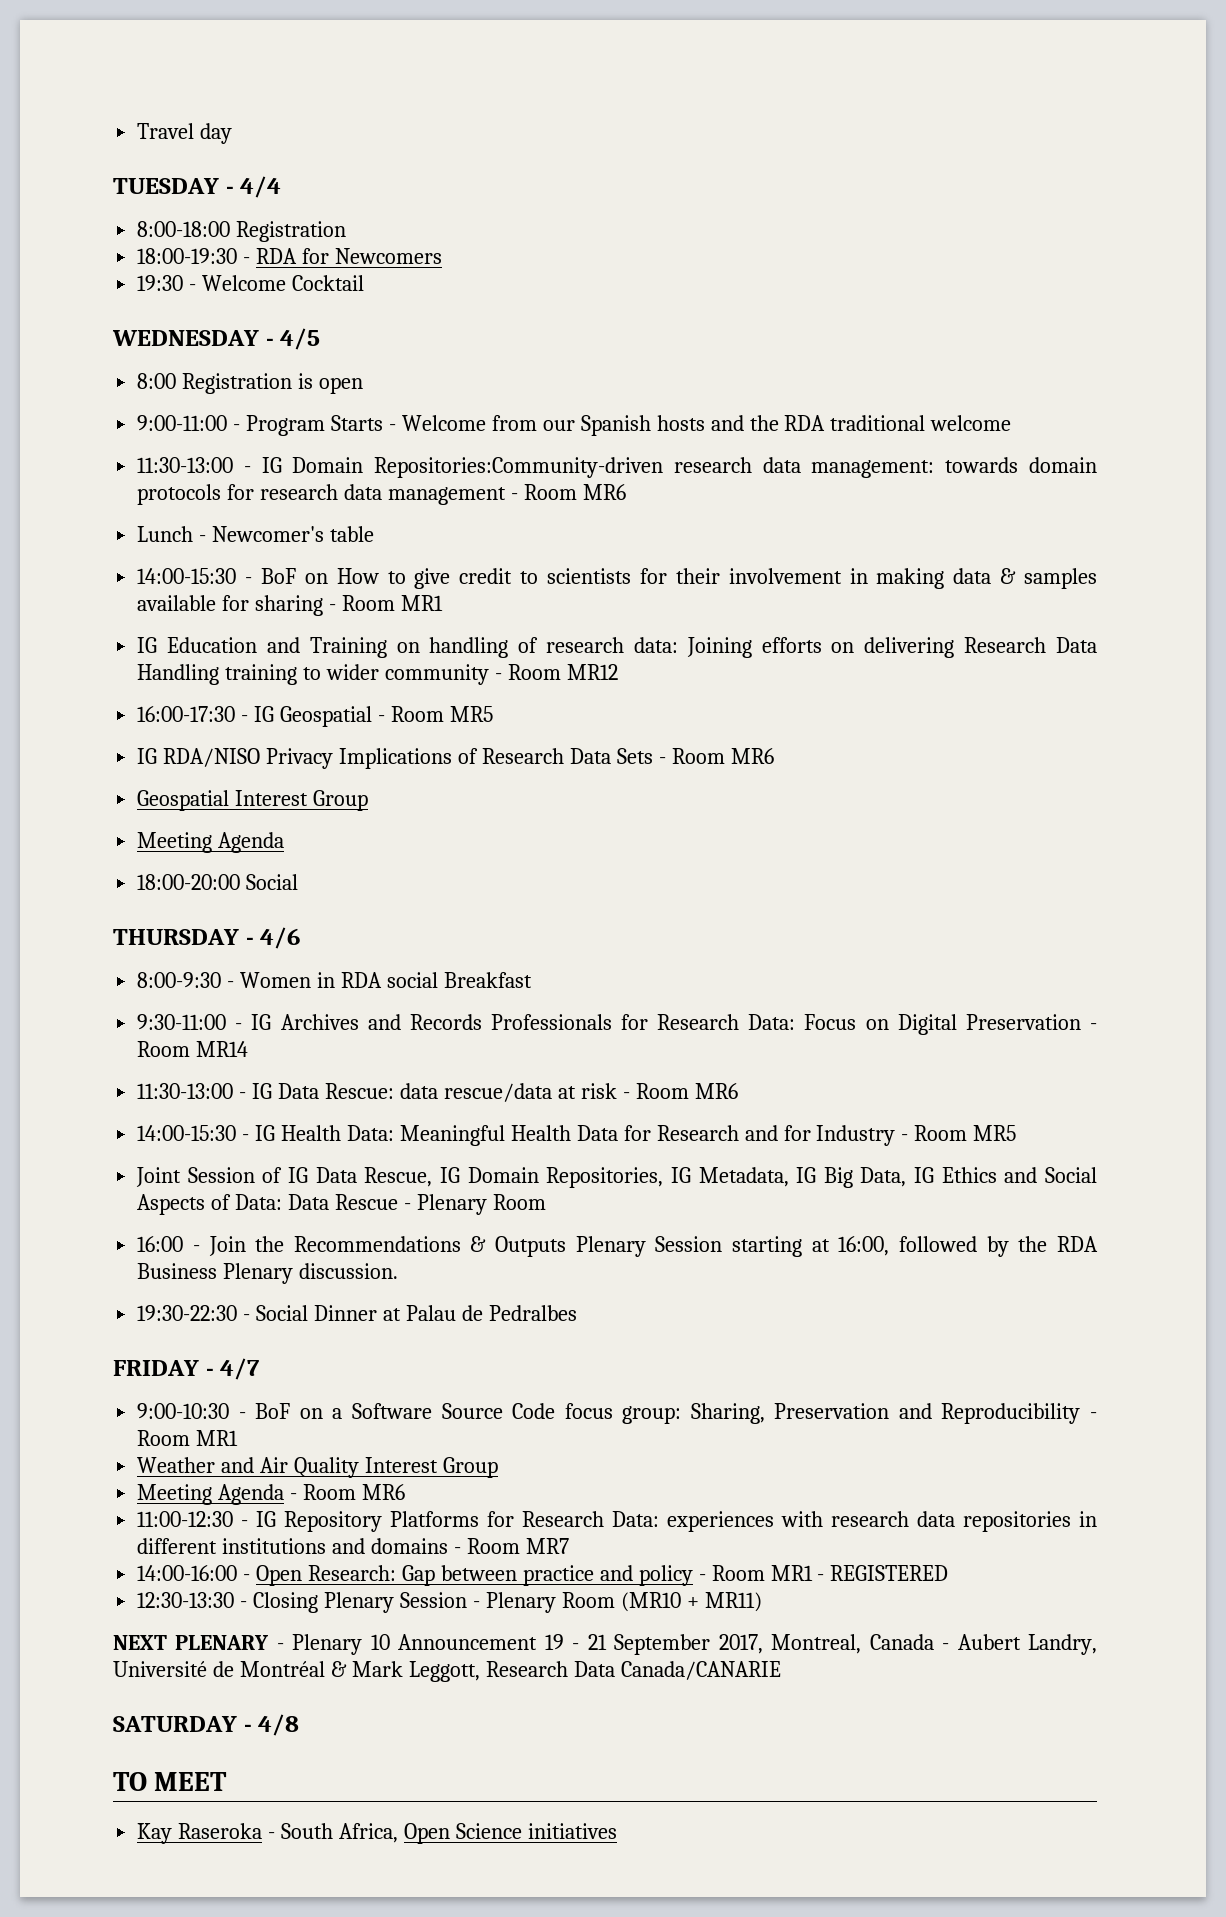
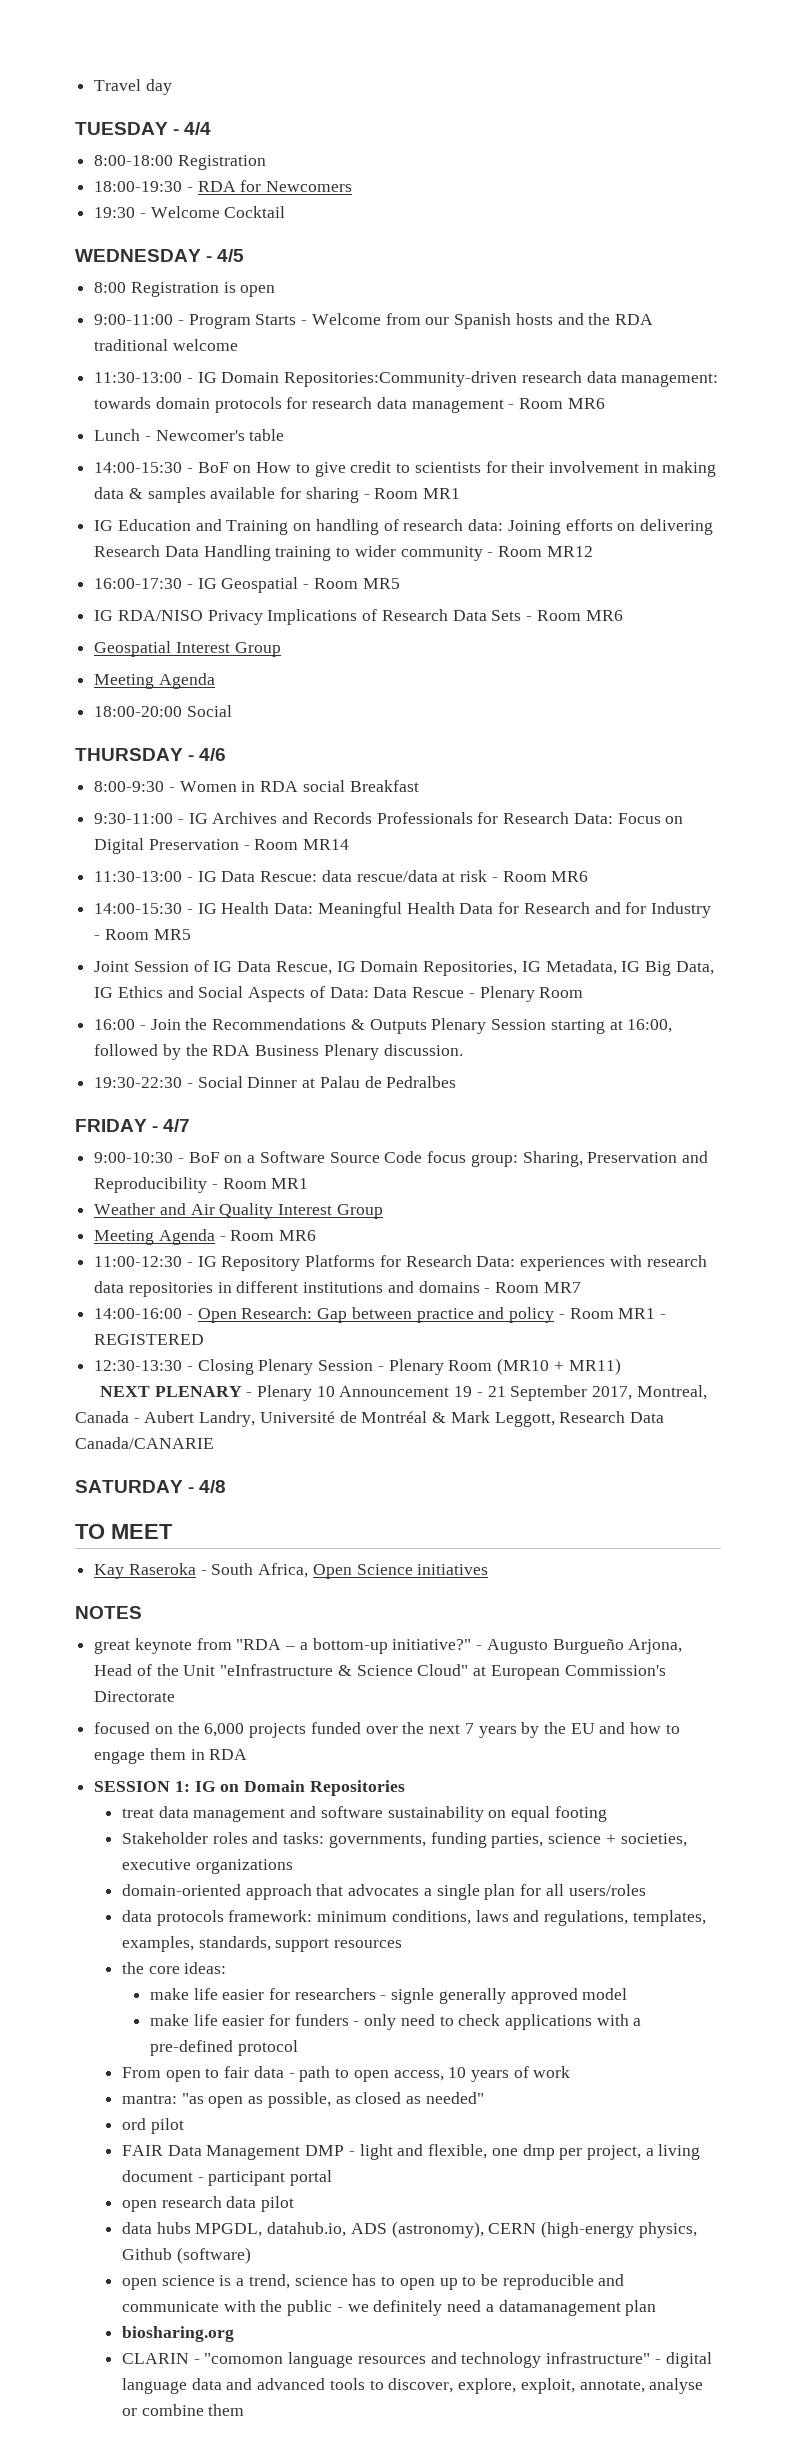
+ NOTES
+ great keynote from "RDA – a bottom-up initiative?" - Augusto Burgueño Arjona, Head of the Unit "eInfrastructure & Science Cloud" at European Commission's Directorate
+ focused on the 6,000 projects funded over the next 7 years by the EU and how to engage them in RDA
+ SESSION 1: IG on Domain Repositories
+ treat data management and software sustainability on equal footing
+ Stakeholder roles and tasks: governments, funding parties, science + societies, executive organizations
+ domain-oriented approach that advocates a single plan for all users/roles
+ data protocols framework: minimum conditions, laws and regulations, templates, examples, standards, support resources
+ the core ideas:
+ make life easier for researchers - signle generally approved model
+ make life easier for funders - only need to check applications with a pre-defined protocol
+ From open to fair data - path to open access, 10 years of work
+ mantra: "as open as possible, as closed as needed"
+ ord pilot
+ FAIR Data Management DMP - light and flexible, one dmp per project, a living document - participant portal
+ open research data pilot
+ data hubs MPGDL, datahub.io, ADS (astronomy), CERN (high-energy physics, Github (software)
+ open science is a trend, science has to open up to be reproducible and communicate with the public - we definitely need a datamanagement plan
+ biosharing.org
+ CLARIN - "comomon language resources and technology infrastructure" - digital language data and advanced tools to discover, explore, exploit, annotate, analyse or combine them

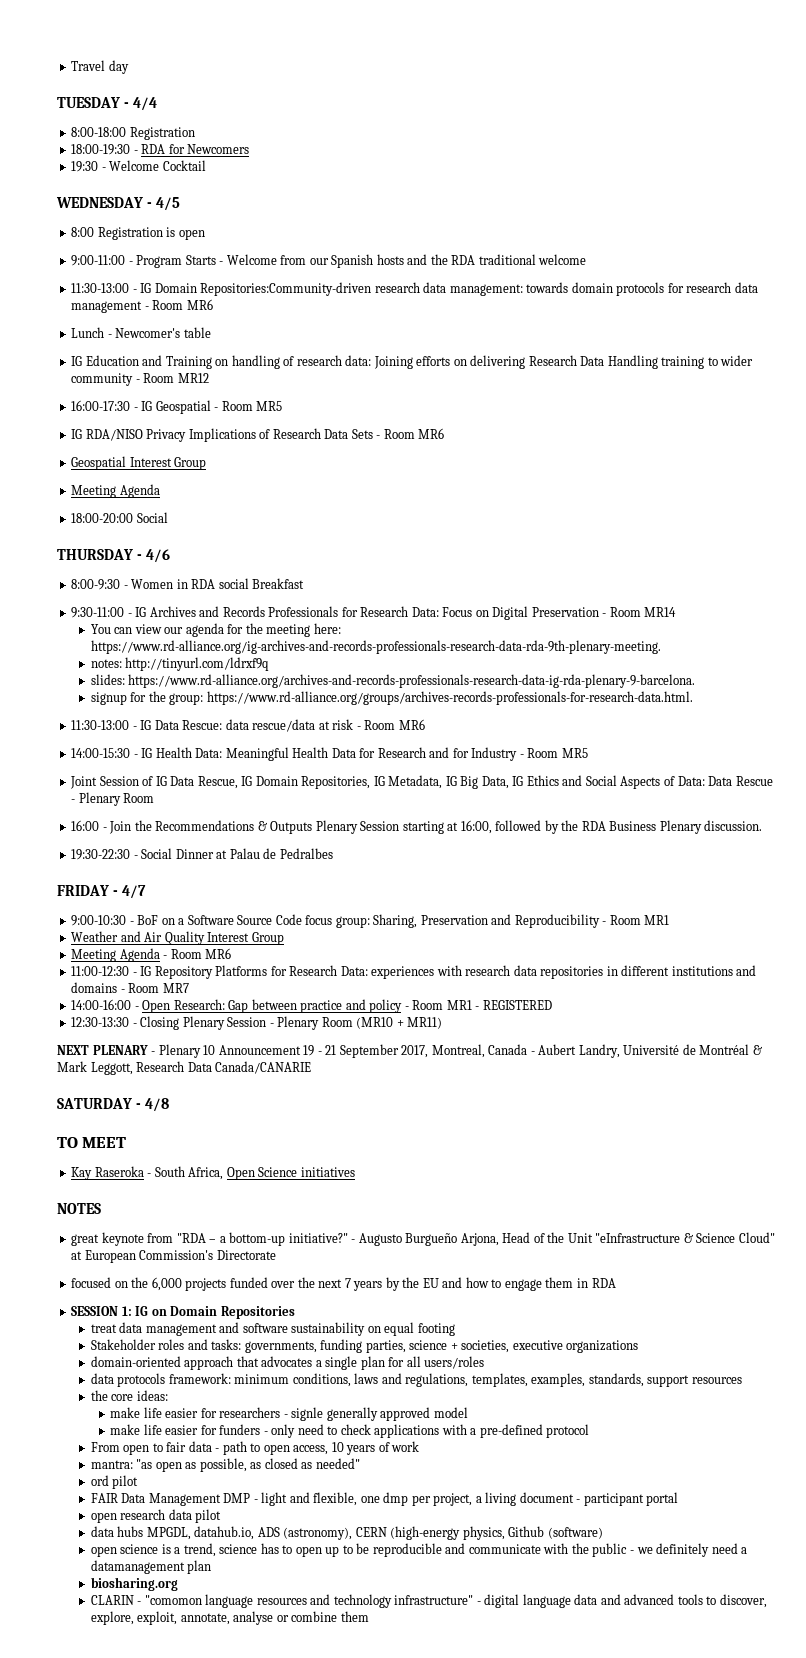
- 14:00-15:30 - BoF on How to give credit to scientists for their involvement in making data & samples available for sharing - Room MR1
+ You can view our agenda for the meeting here: https://www.rd-alliance.org/ig-archives-and-records-professionals-research-data-rda-9th-plenary-meeting.
+ notes: http://tinyurl.com/ldrxf9q
+ slides: https://www.rd-alliance.org/archives-and-records-professionals-research-data-ig-rda-plenary-9-barcelona.
+ signup for the group: https://www.rd-alliance.org/groups/archives-records-professionals-for-research-data.html.

